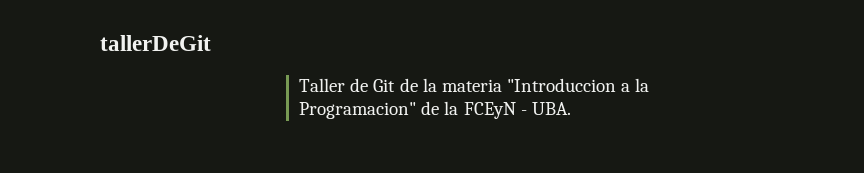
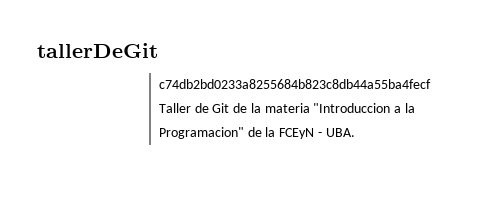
- Taller de Git de la materia "Introduccion a la Programacion" de la FCEyN - UBA.
+ c74db2bd0233a8255684b823c8db44a55ba4fecf Taller de Git de la materia "Introduccion a la Programacion" de la FCEyN - UBA.

